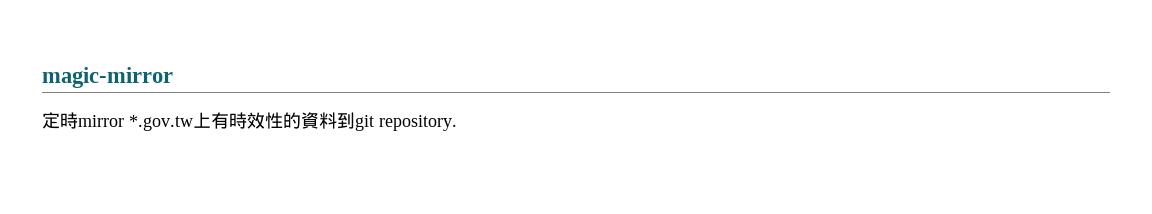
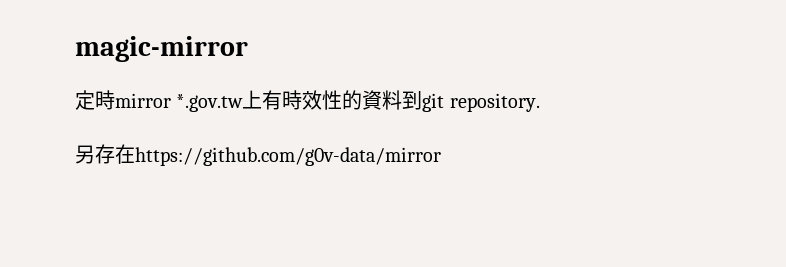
+ 另存在https://github.com/g0v-data/mirror

